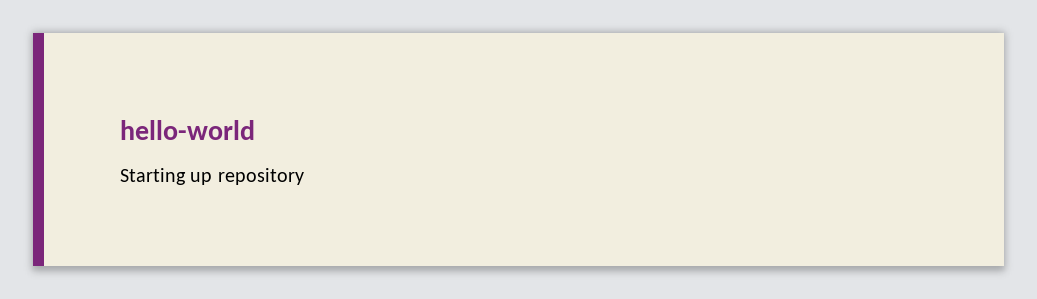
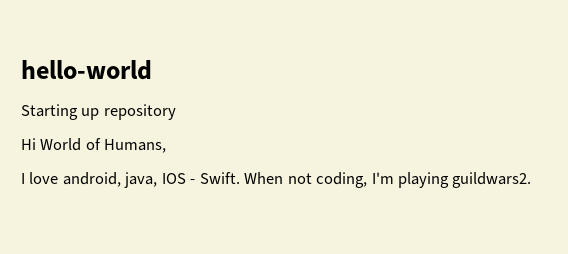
+ Hi World of Humans,
+ I love android, java, IOS - Swift. When not coding, I'm playing guildwars2.

